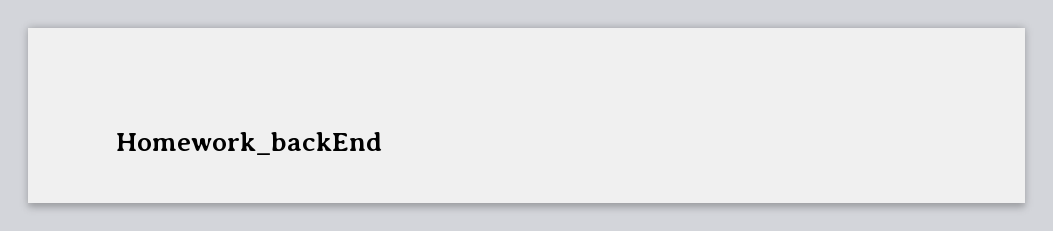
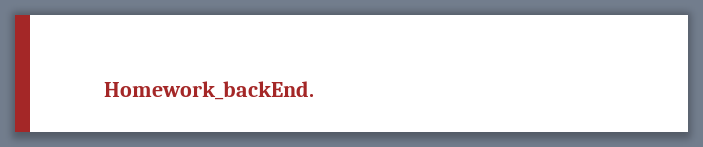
- Homework_backEnd
+ Homework_backEnd.

